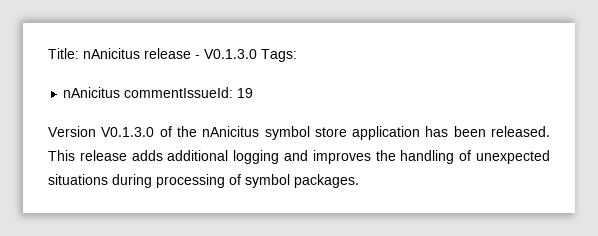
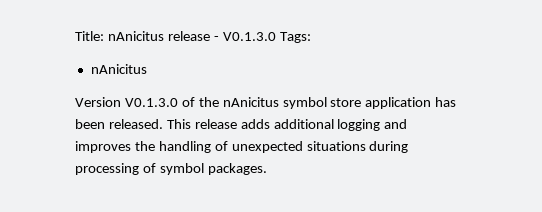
  Title: nAnicitus release - V0.1.3.0 Tags:
- nAnicitus commentIssueId: 19
+ nAnicitus

